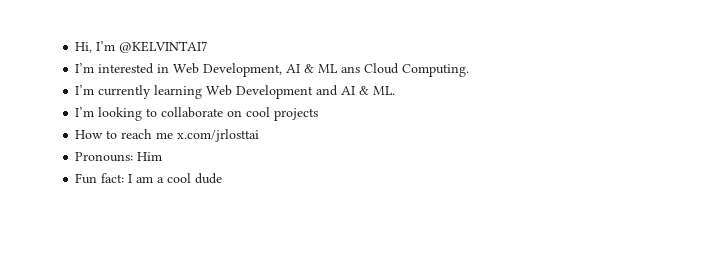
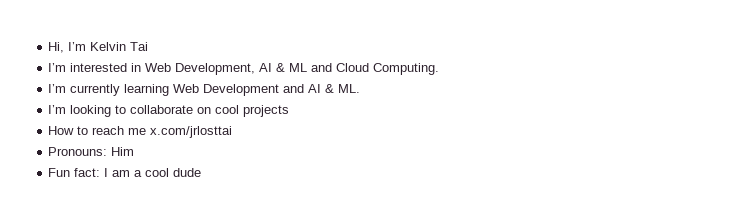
- Hi, I’m @KELVINTAI7
+ Hi, I’m Kelvin Tai
- I’m interested in Web Development, AI & ML ans Cloud Computing.
+ I’m interested in Web Development, AI & ML and Cloud Computing.

